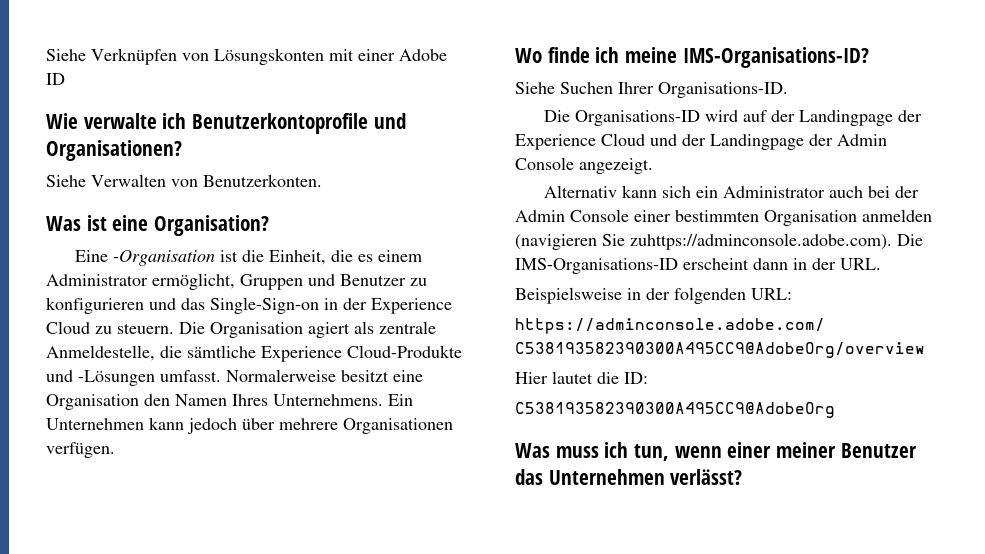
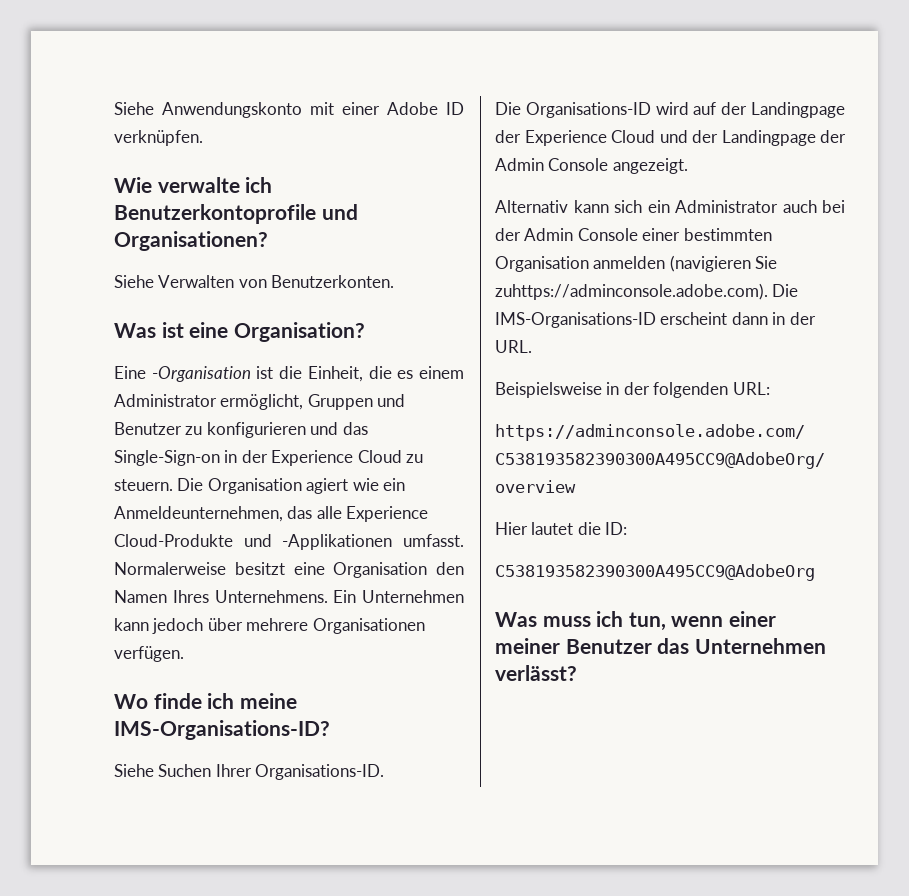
- Siehe Verknüpfen von Lösungskonten mit einer Adobe ID
+ Siehe Anwendungskonto mit einer Adobe ID verknüpfen.
- Die Organisation agiert als zentrale Anmeldestelle, die sämtliche Experience Cloud-Produkte und -Lösungen umfasst.
+ Die Organisation agiert wie ein Anmeldeunternehmen, das alle Experience Cloud-Produkte und -Applikationen umfasst.

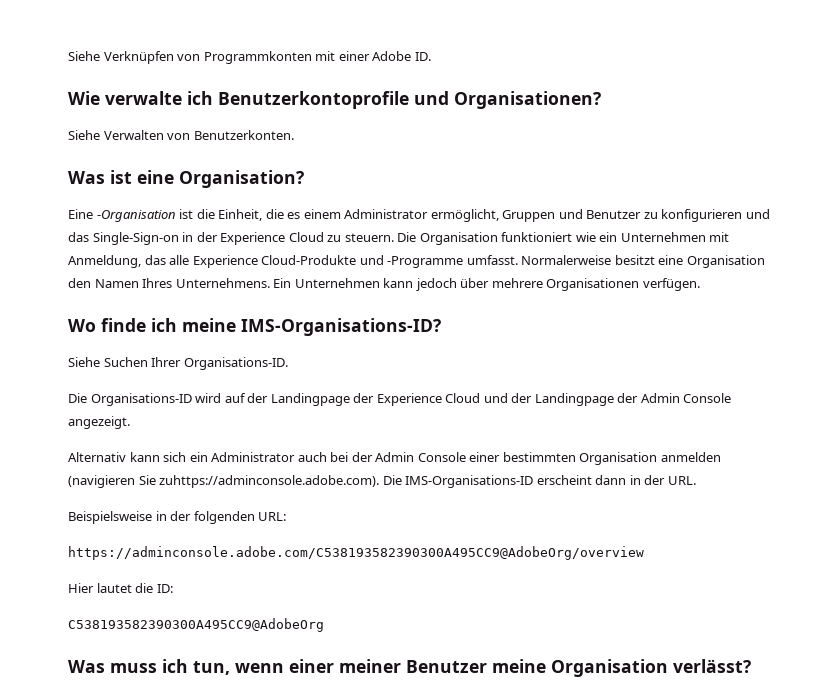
- Siehe Anwendungskonto mit einer Adobe ID verknüpfen.
+ Siehe Verknüpfen von Programmkonten mit einer Adobe ID.
- Die Organisation agiert wie ein Anmeldeunternehmen, das alle Experience Cloud-Produkte und -Applikationen umfasst.
+ Die Organisation funktioniert wie ein Unternehmen mit Anmeldung, das alle Experience Cloud-Produkte und -Programme umfasst.
- Was muss ich tun, wenn einer meiner Benutzer das Unternehmen verlässt?
+ Was muss ich tun, wenn einer meiner Benutzer meine Organisation verlässt?

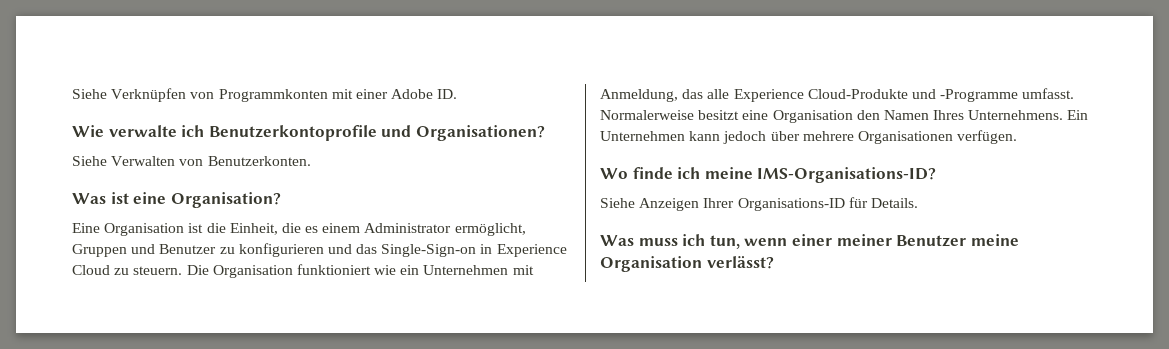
- Eine -Organisation ist die Einheit, die es einem Administrator ermöglicht, Gruppen und Benutzer zu konfigurieren und das Single-Sign-on in der Experience Cloud zu steuern.
+ Eine Organisation ist die Einheit, die es einem Administrator ermöglicht, Gruppen und Benutzer zu konfigurieren und das Single-Sign-on in Experience Cloud zu steuern.
- Siehe Suchen Ihrer Organisations-ID.
- Die Organisations-ID wird auf der Landingpage der Experience Cloud und der Landingpage der Admin Console angezeigt.
- Alternativ kann sich ein Administrator auch bei der Admin Console einer bestimmten Organisation anmelden (navigieren Sie zuhttps://adminconsole.adobe.com). Die IMS-Organisations-ID erscheint dann in der URL.
- Beispielsweise in der folgenden URL:
- https://adminconsole.adobe.com/C538193582390300A495CC9@AdobeOrg/overview
- Hier lautet die ID:
- C538193582390300A495CC9@AdobeOrg
+ Siehe Anzeigen Ihrer Organisations-ID für Details.

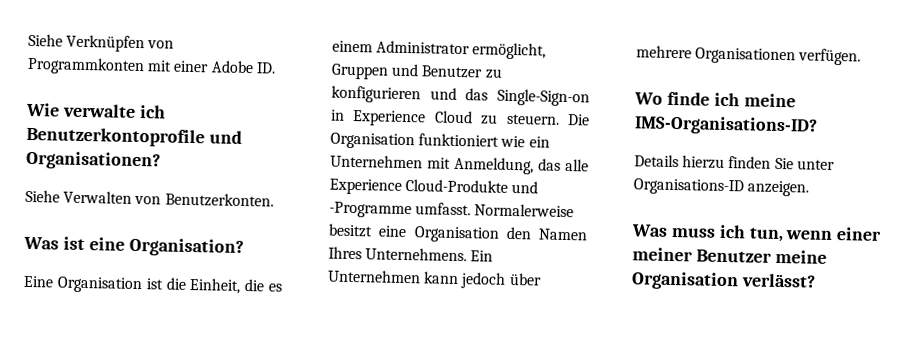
- Siehe Anzeigen Ihrer Organisations-ID für Details.
+ Details hierzu finden Sie unter Organisations-ID anzeigen.

